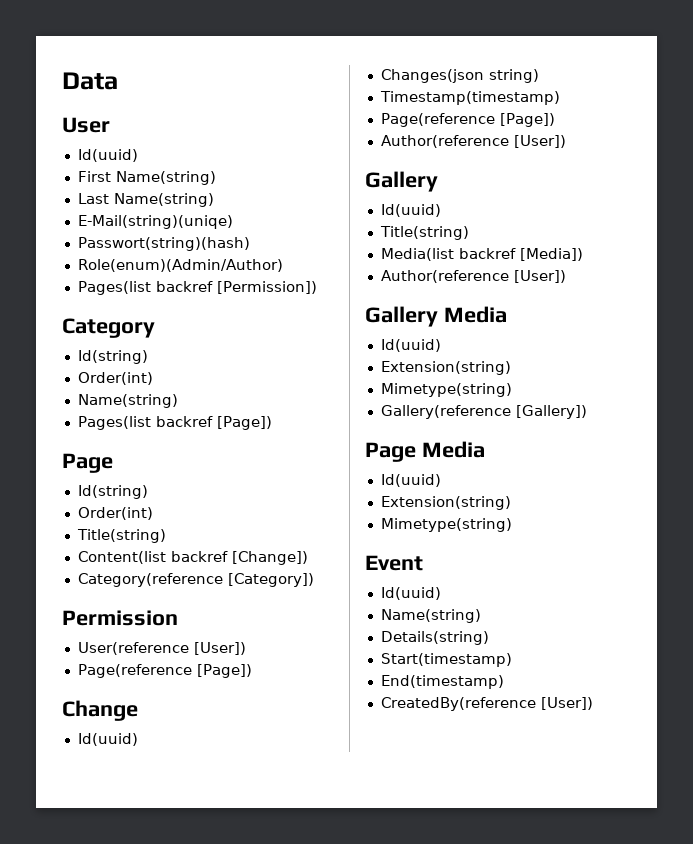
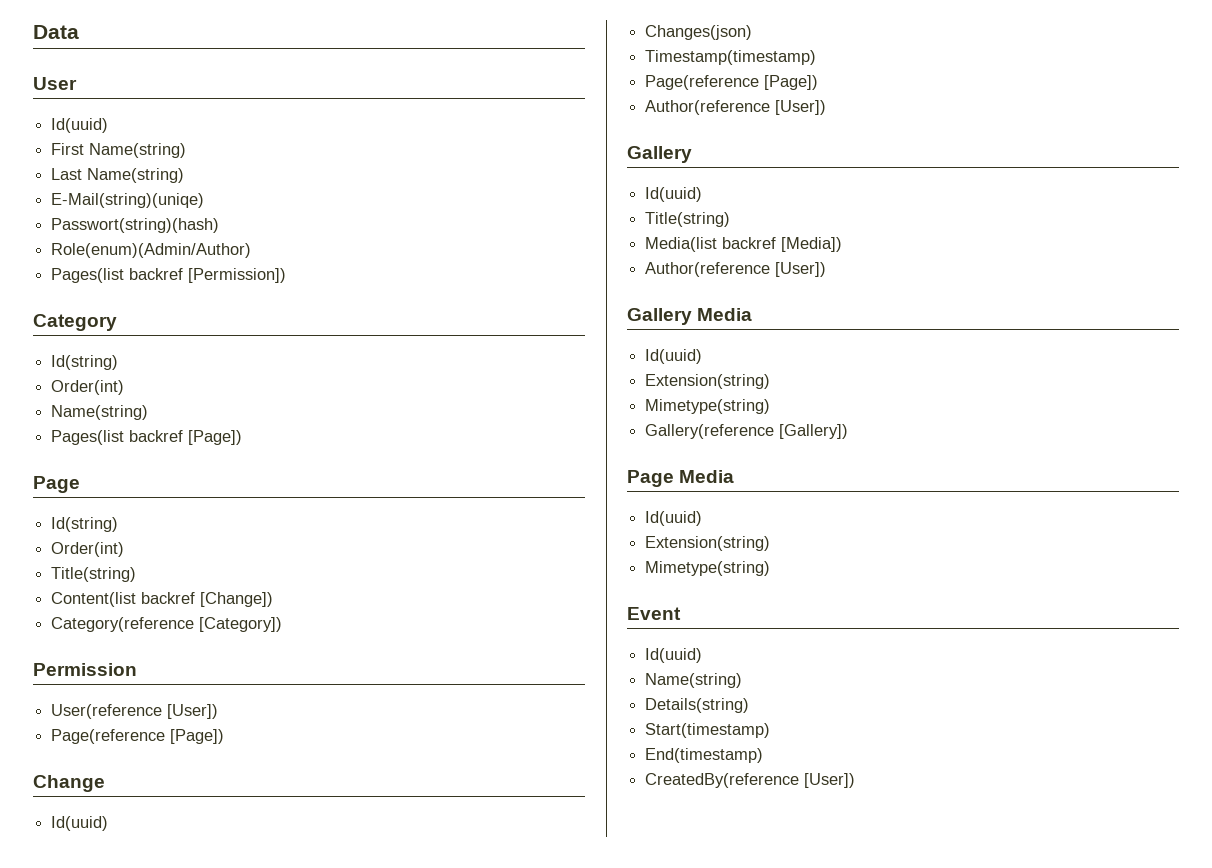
- Changes(json string)
+ Changes(json)

